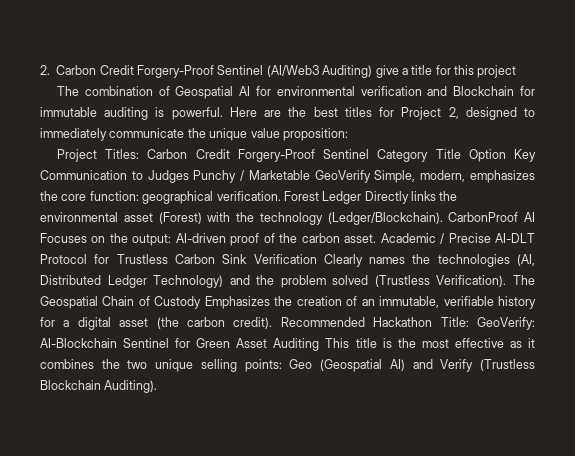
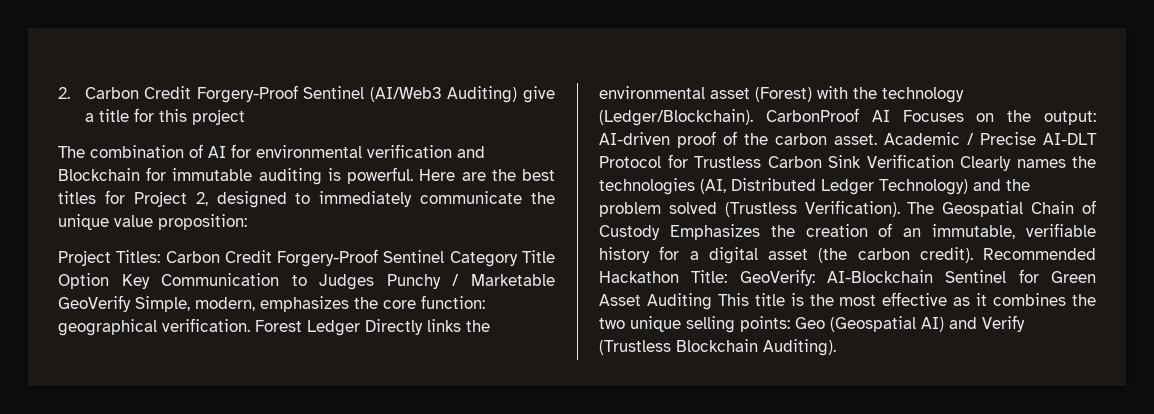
- The combination of Geospatial AI for environmental verification and Blockchain for immutable auditing is powerful.
+ The combination of AI for environmental verification and Blockchain for immutable auditing is powerful.

